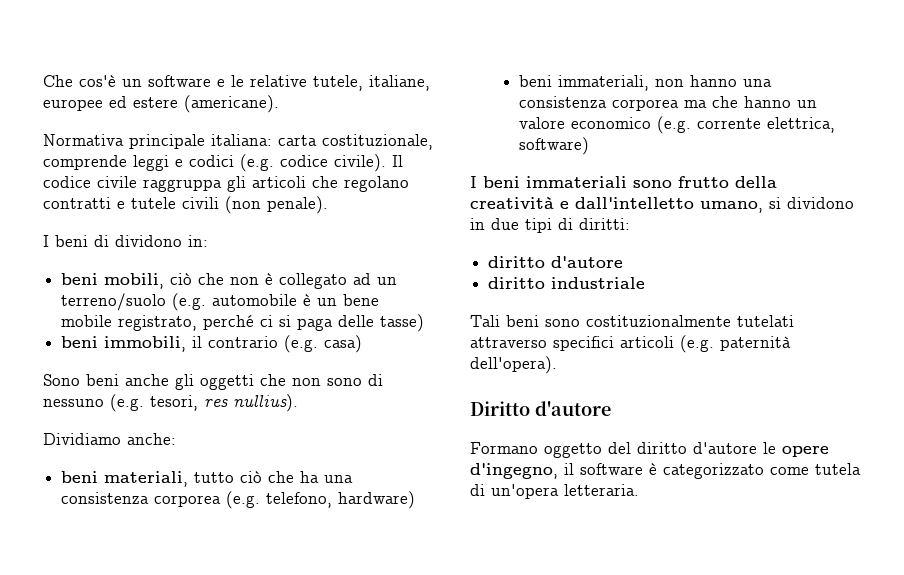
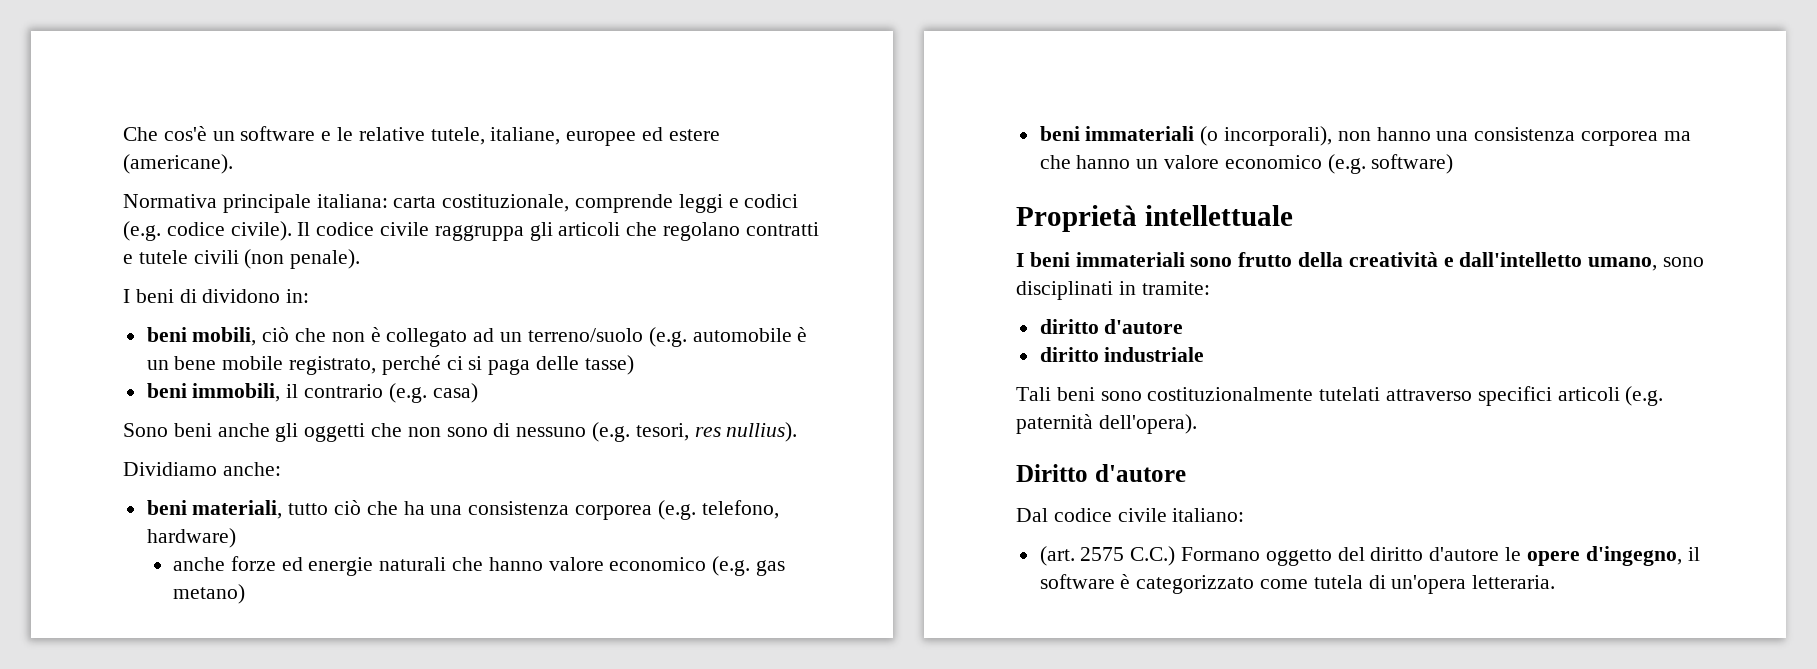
- beni immateriali, non hanno una consistenza corporea ma che hanno un valore economico (e.g. corrente elettrica, software)
+ anche forze ed energie naturali che hanno valore economico (e.g. gas metano)
+ beni immateriali (o incorporali), non hanno una consistenza corporea ma che hanno un valore economico (e.g. software)
+ Proprietà intellettuale
- I beni immateriali sono frutto della creatività e dall'intelletto umano, si dividono in due tipi di diritti:
+ I beni immateriali sono frutto della creatività e dall'intelletto umano, sono disciplinati in tramite:
- Formano oggetto del diritto d'autore le opere d'ingegno, il software è categorizzato come tutela di un'opera letteraria.
+ Dal codice civile italiano:
+ (art. 2575 C.C.) Formano oggetto del diritto d'autore le opere d'ingegno, il software è categorizzato come tutela di un'opera letteraria.

